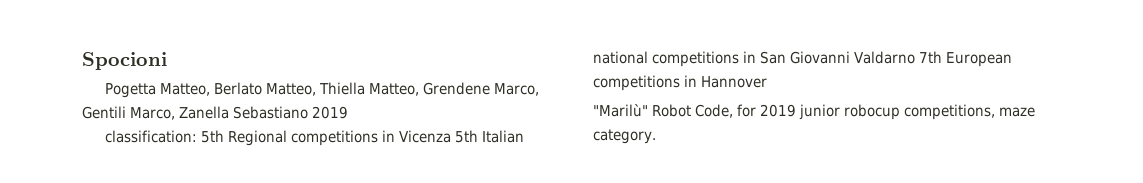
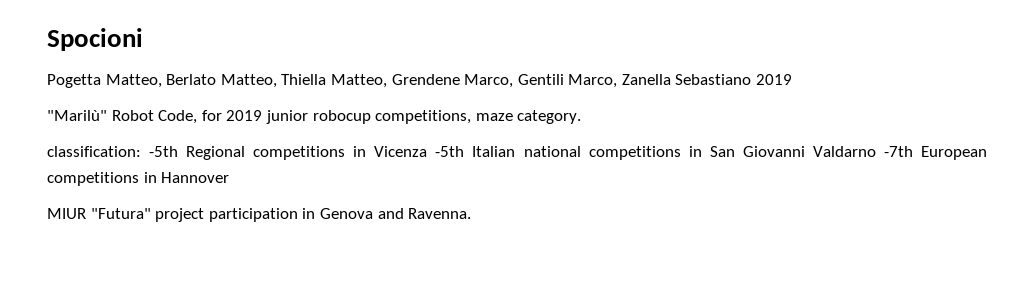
- classification: 5th Regional competitions in Vicenza 5th Italian national competitions in San Giovanni Valdarno 7th European competitions in Hannover
+ classification: -5th Regional competitions in Vicenza -5th Italian national competitions in San Giovanni Valdarno -7th European competitions in Hannover
+ MIUR "Futura" project participation in Genova and Ravenna.

